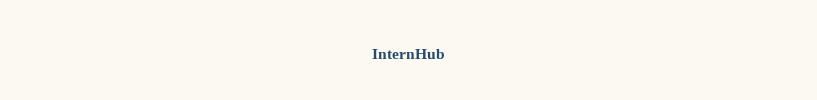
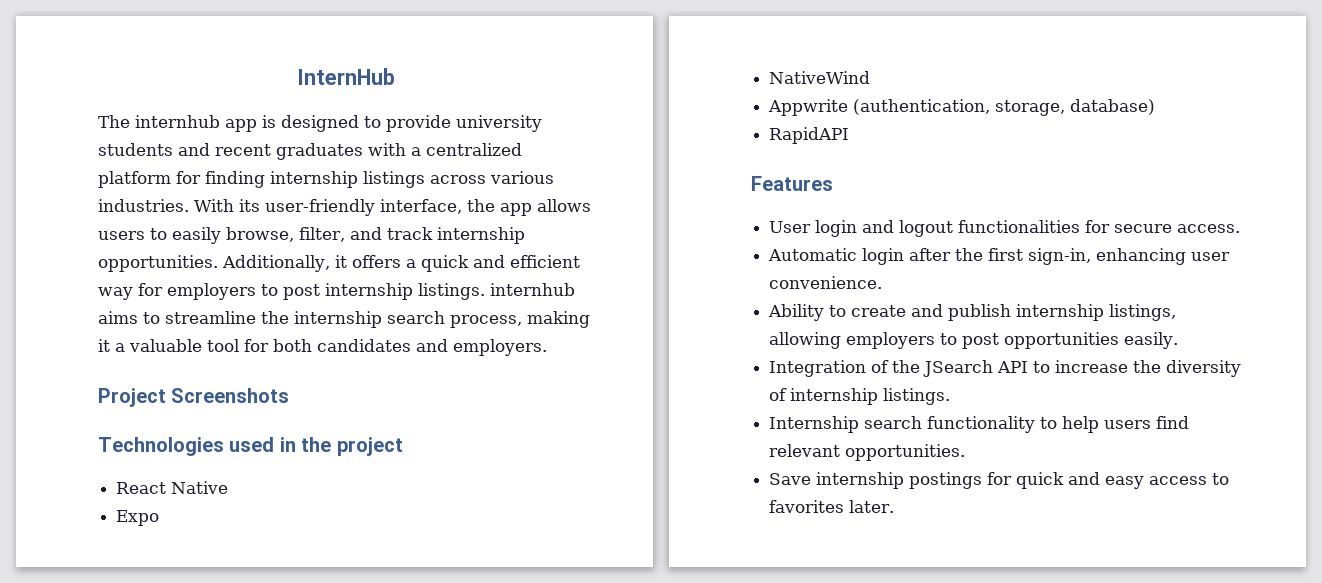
+ The internhub app is designed to provide university students and recent graduates with a centralized platform for finding internship listings across various industries. With its user-friendly interface, the app allows users to easily browse, filter, and track internship opportunities. Additionally, it offers a quick and efficient way for employers to post internship listings. internhub aims to streamline the internship search process, making it a valuable tool for both candidates and employers.
+ Project Screenshots
+ Technologies used in the project
+ React Native
+ Expo
+ NativeWind
+ Appwrite (authentication, storage, database)
+ RapidAPI
+ Features
+ User login and logout functionalities for secure access.
+ Automatic login after the first sign-in, enhancing user convenience.
+ Ability to create and publish internship listings, allowing employers to post opportunities easily.
+ Integration of the JSearch API to increase the diversity of internship listings.
+ Internship search functionality to help users find relevant opportunities.
+ Save internship postings for quick and easy access to favorites later.

